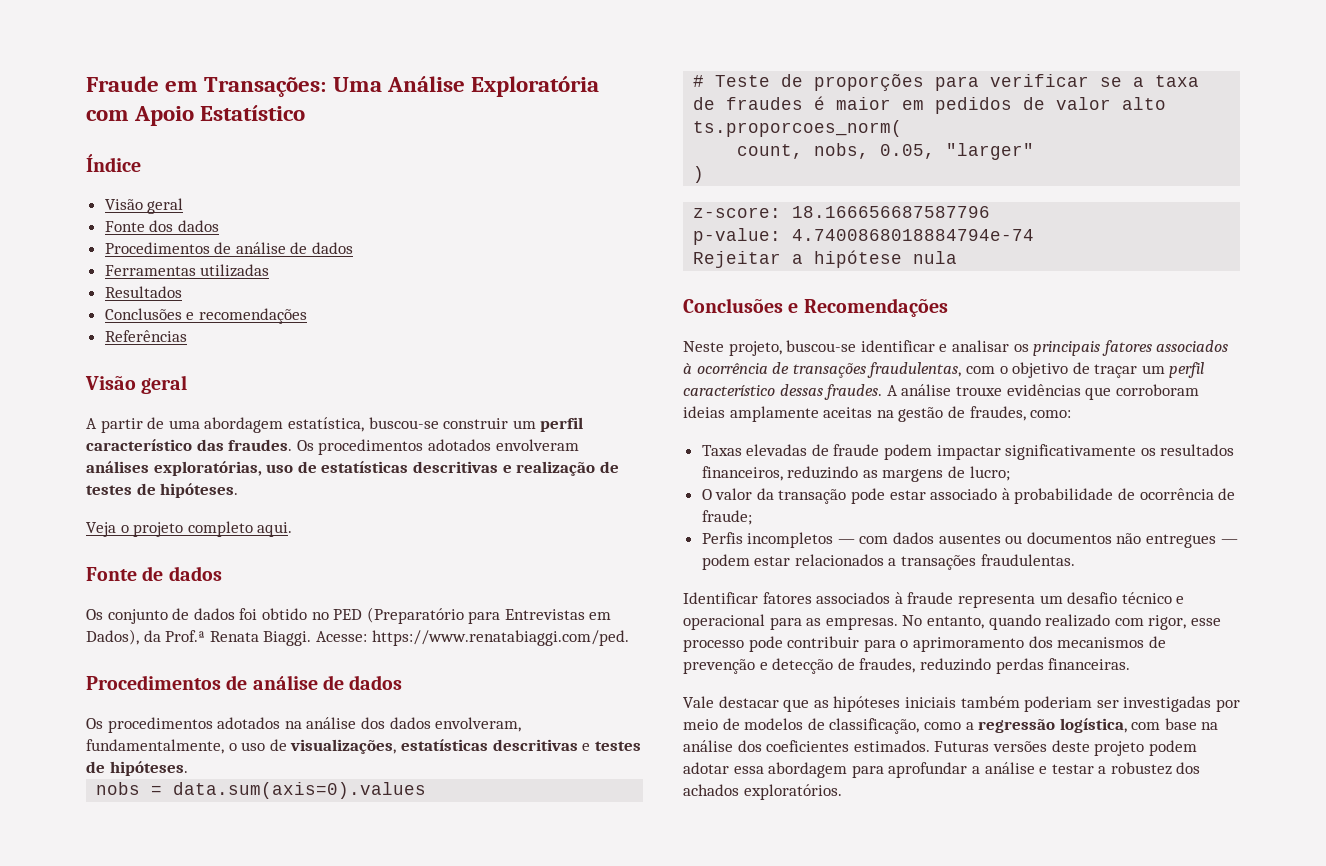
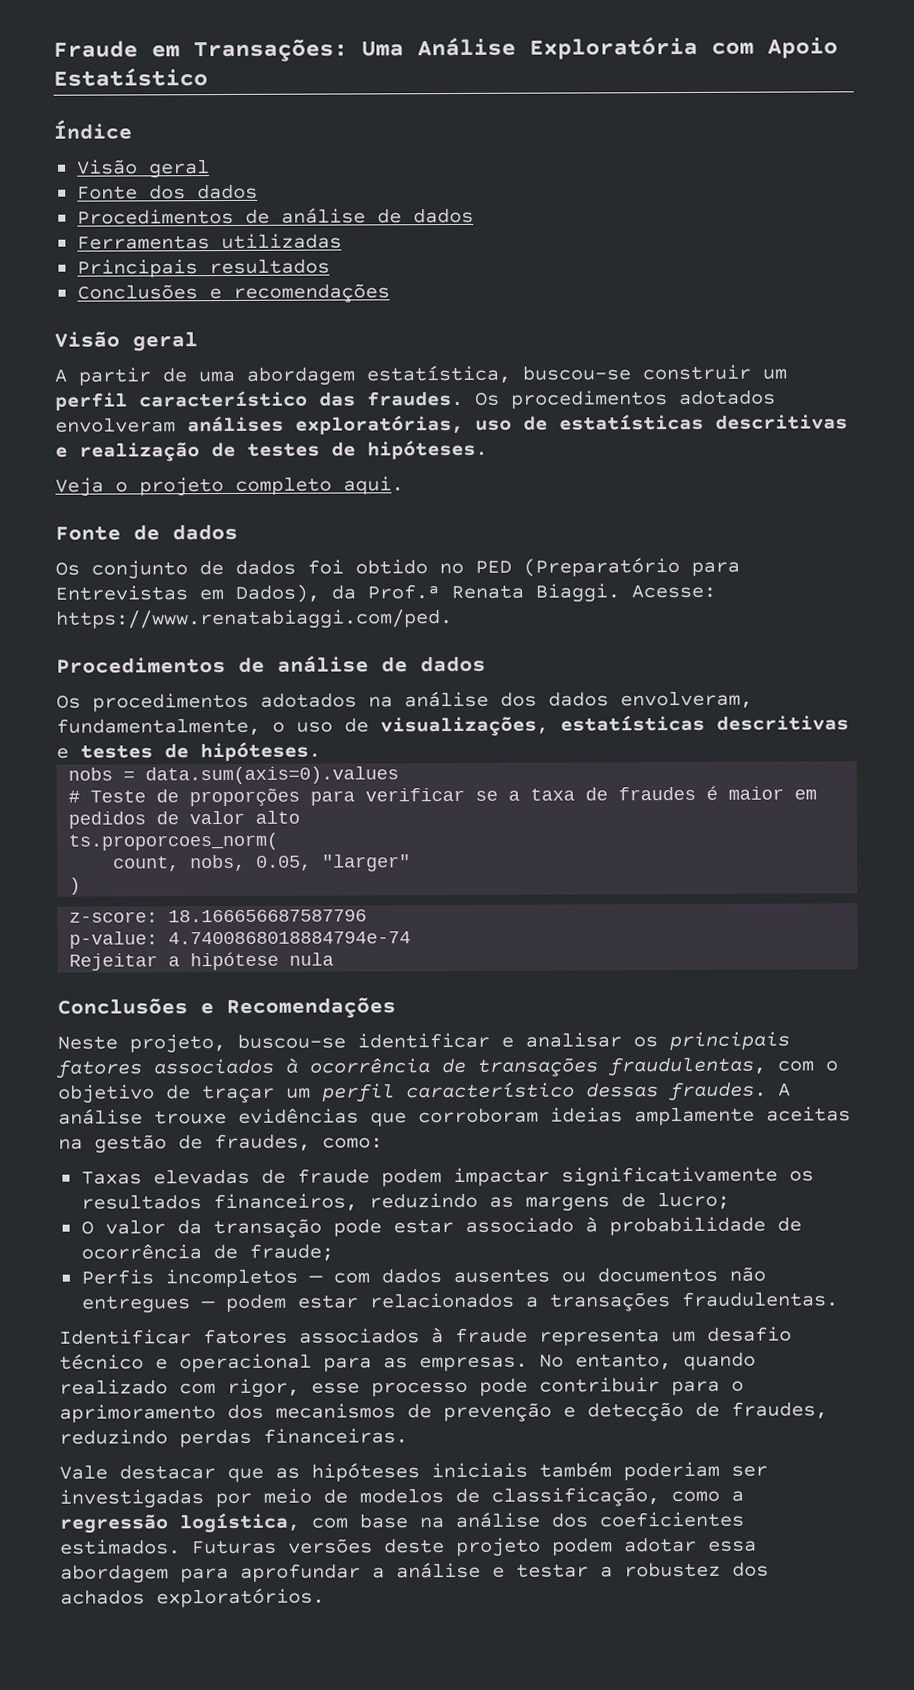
- Resultados
+ Principais resultados
- Referências

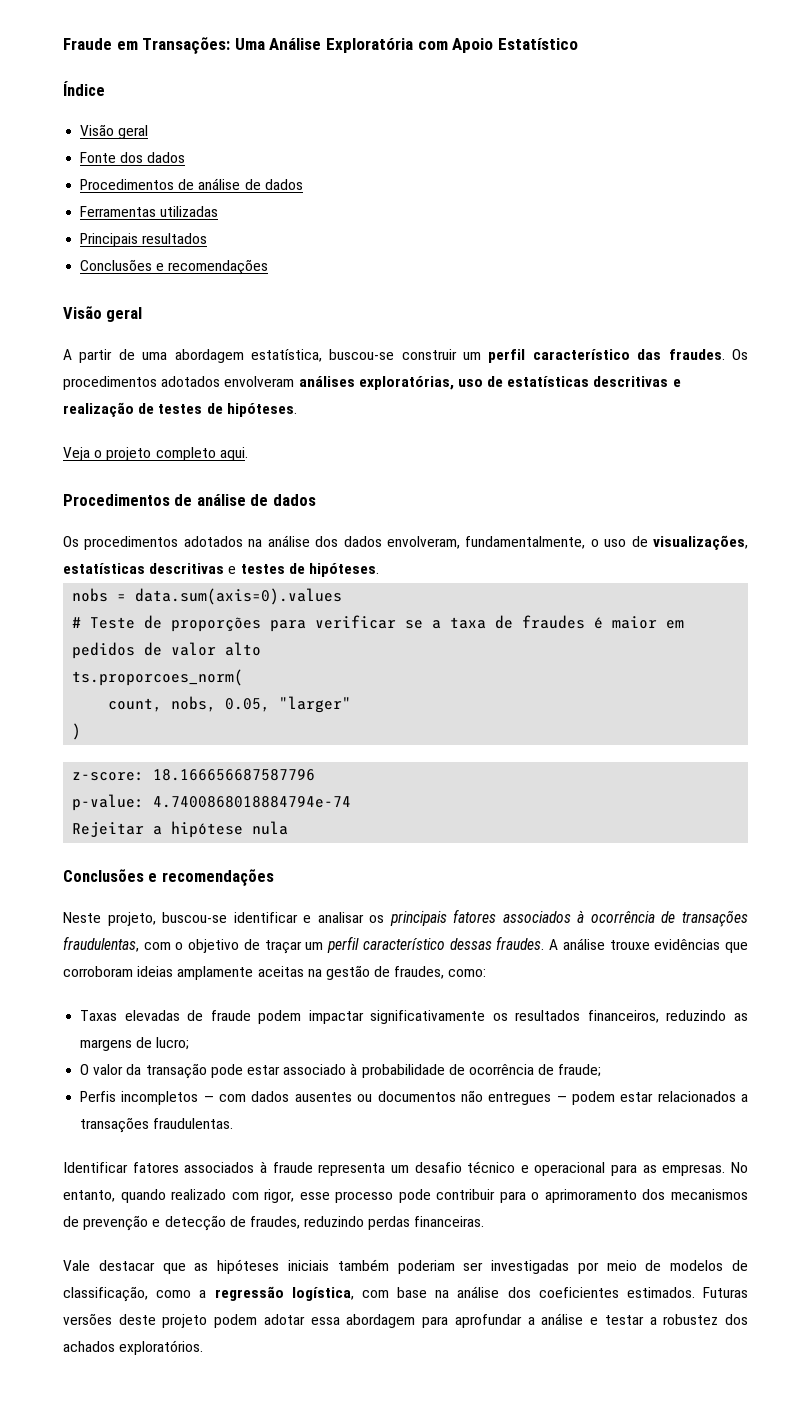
- Fonte de dados
- Os conjunto de dados foi obtido no PED (Preparatório para Entrevistas em Dados), da Prof.ª Renata Biaggi. Acesse: https://www.renatabiaggi.com/ped.
  Rejeitar a hipótese nula
- Conclusões e Recomendações
+ Conclusões e recomendações

